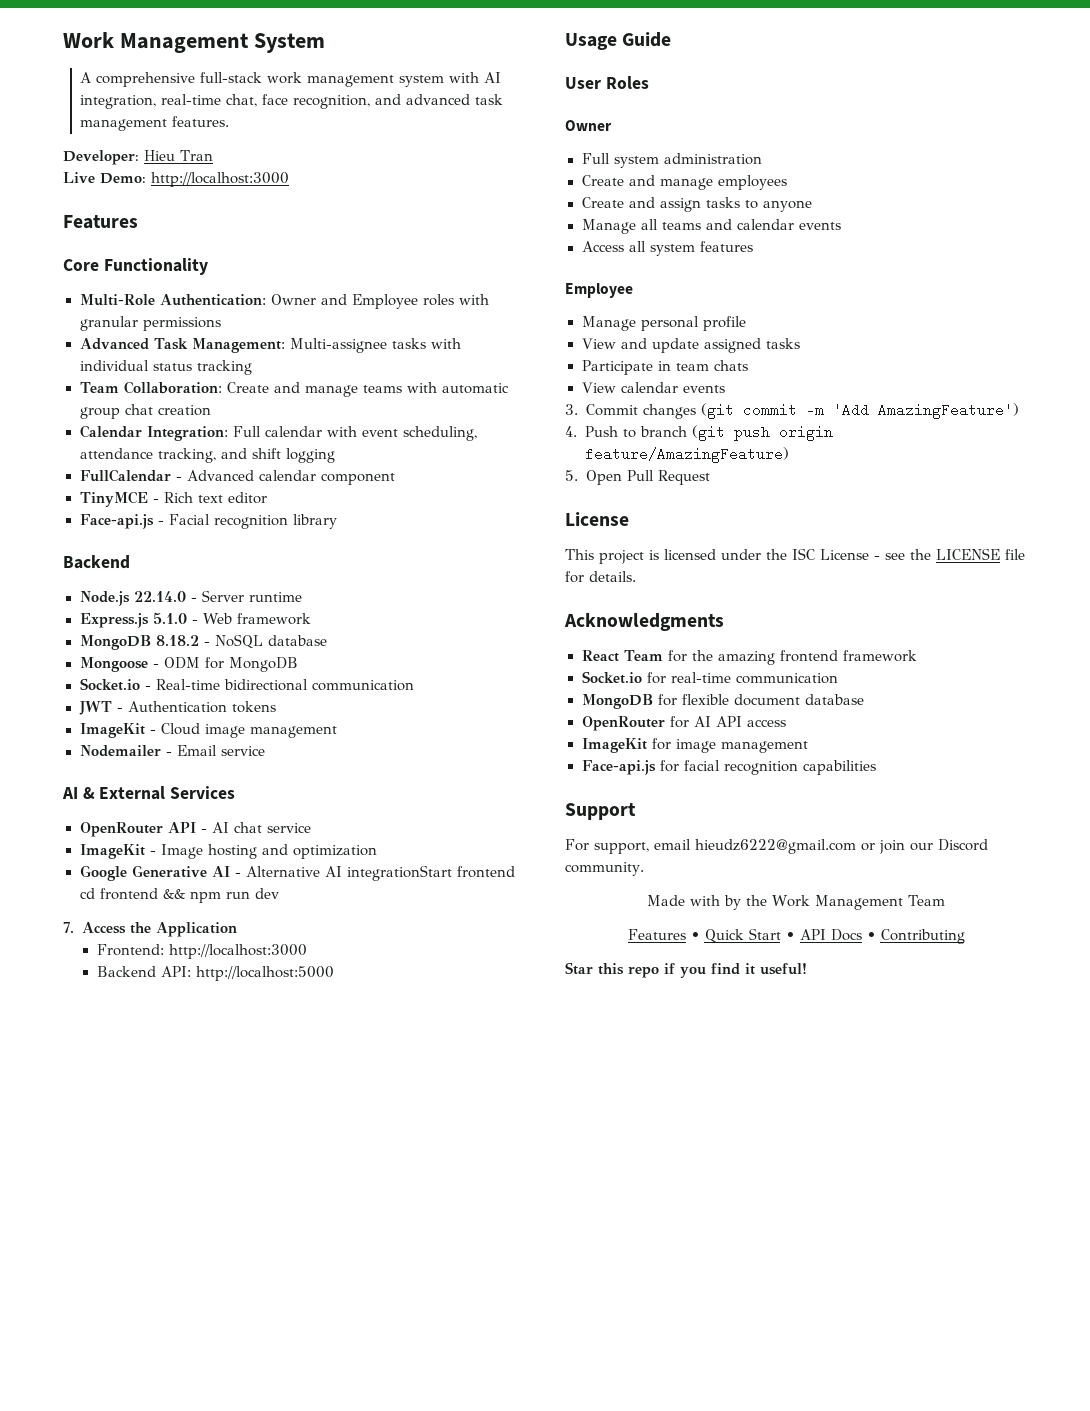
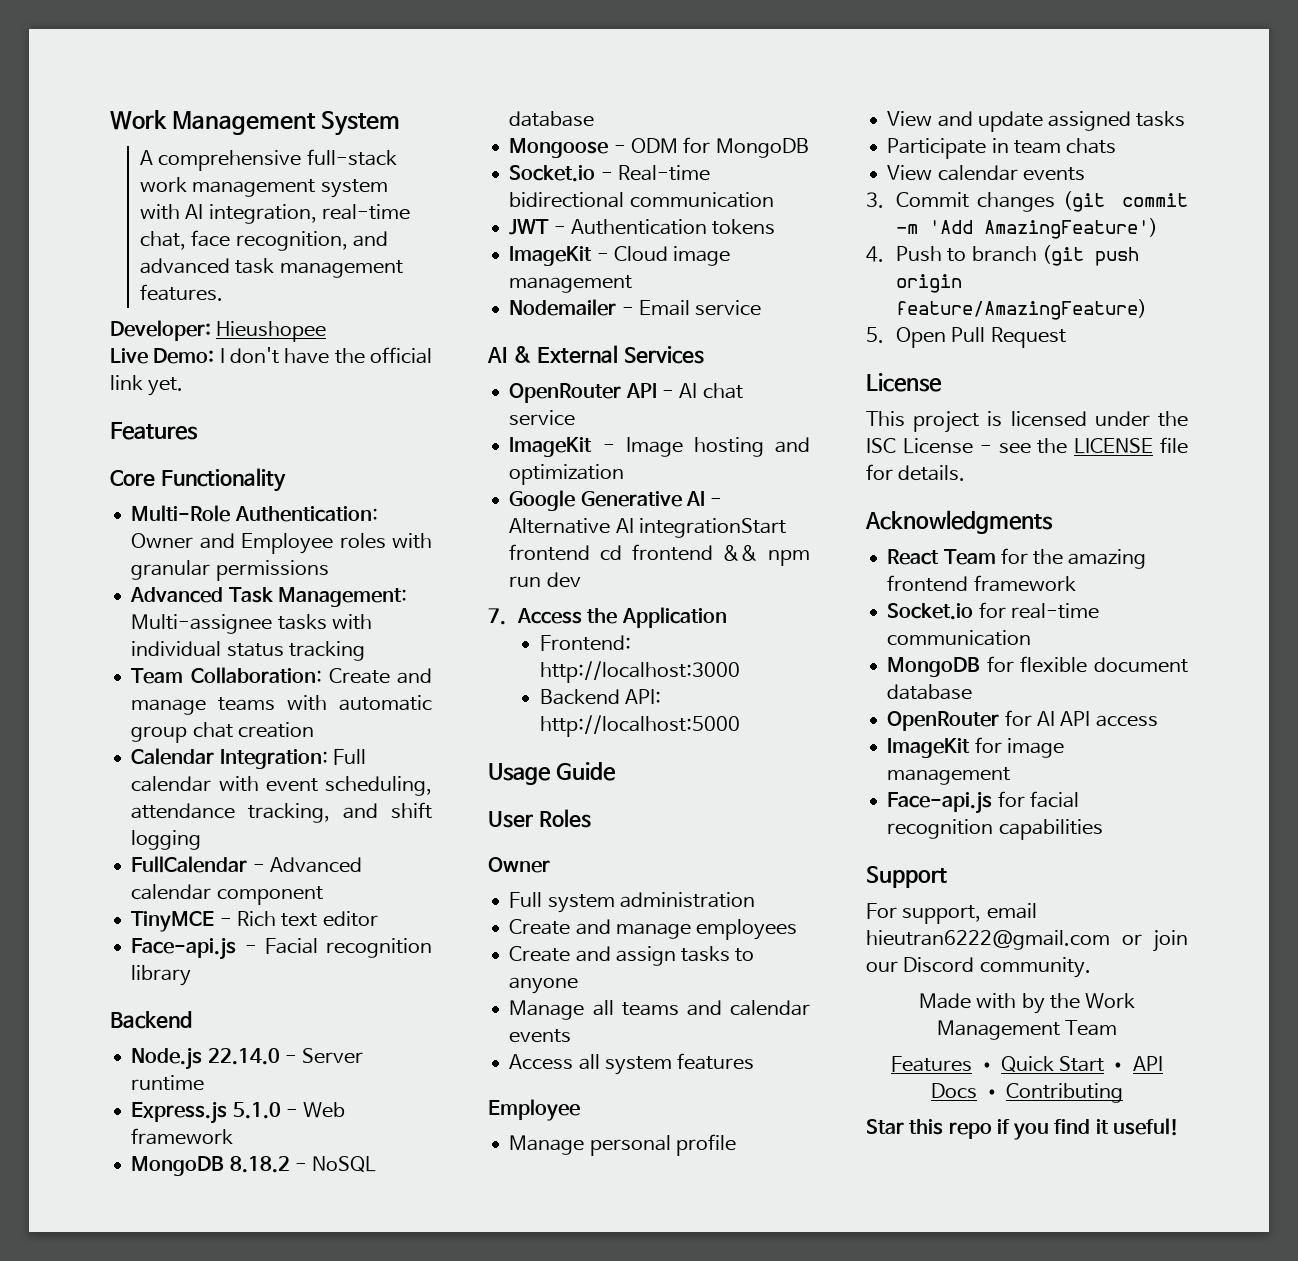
- Developer: Hieu Tran
+ Developer: Hieushopee
- Live Demo: http://localhost:3000
+ Live Demo: I don't have the official link yet.
- For support, email hieudz6222@gmail.com or join our Discord community.
+ For support, email hieutran6222@gmail.com or join our Discord community.

